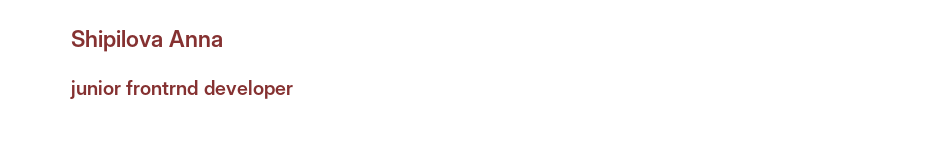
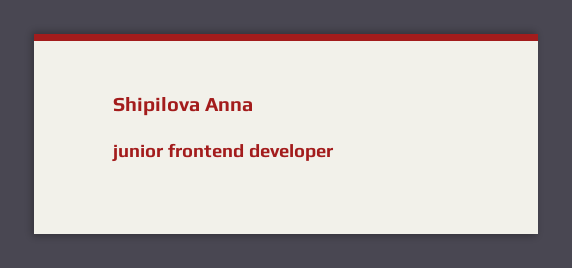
- junior frontrnd developer
+ junior frontend developer

